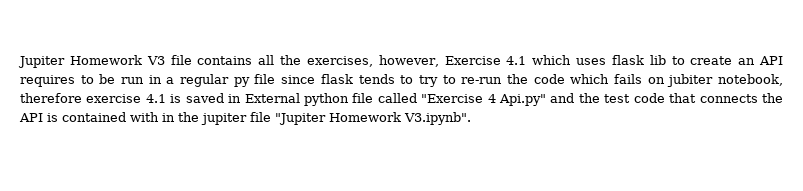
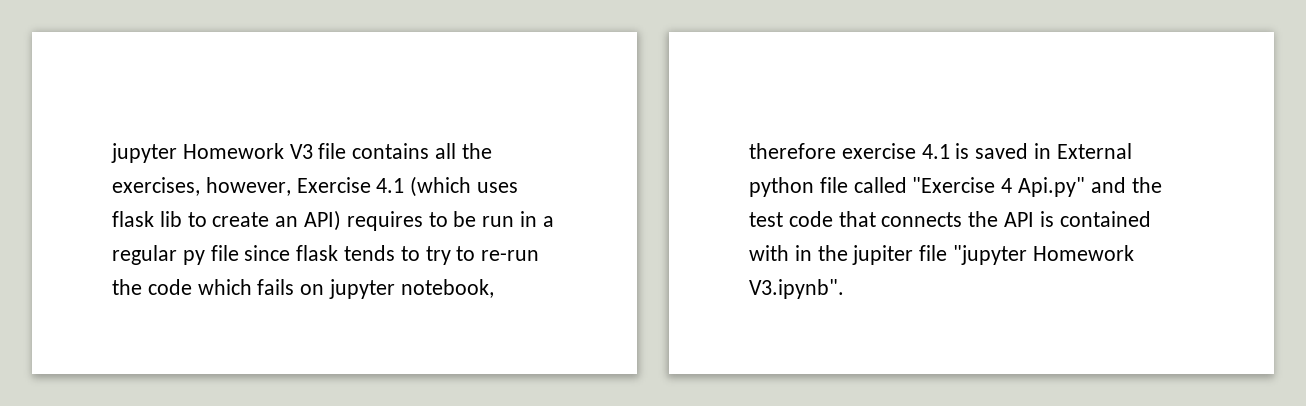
- Jupiter Homework V3 file contains all the exercises, however, Exercise 4.1 which uses flask lib to create an API requires to be run in a regular py file since flask tends to try to re-run the code which fails on jubiter notebook, therefore exercise 4.1 is saved in External python file called "Exercise 4 Api.py" and the test code that connects the API is contained with in the jupiter file "Jupiter Homework V3.ipynb".
+ jupyter Homework V3 file contains all the exercises, however, Exercise 4.1 (which uses flask lib to create an API) requires to be run in a regular py file since flask tends to try to re-run the code which fails on jupyter notebook, therefore exercise 4.1 is saved in External python file called "Exercise 4 Api.py" and the test code that connects the API is contained with in the jupiter file "jupyter Homework V3.ipynb".

